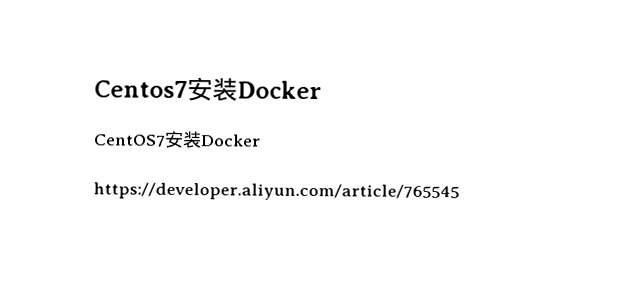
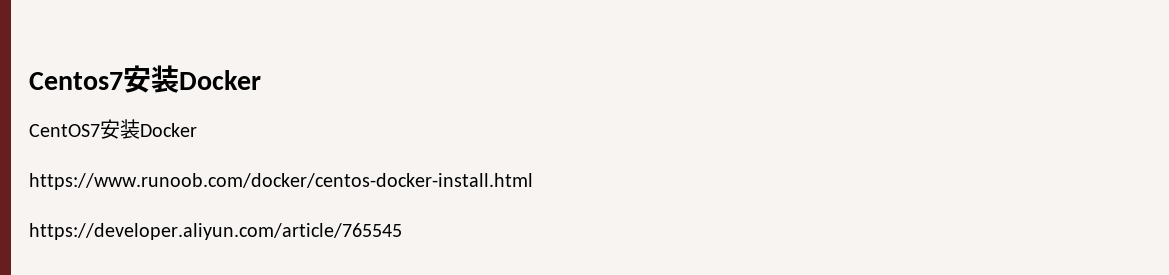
+ https://www.runoob.com/docker/centos-docker-install.html

